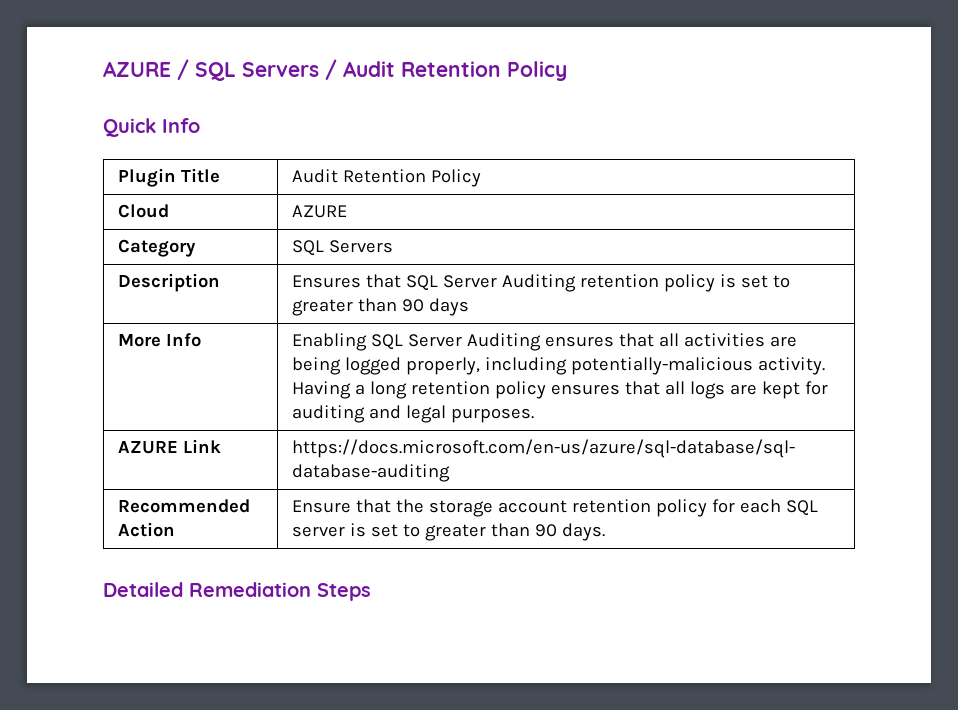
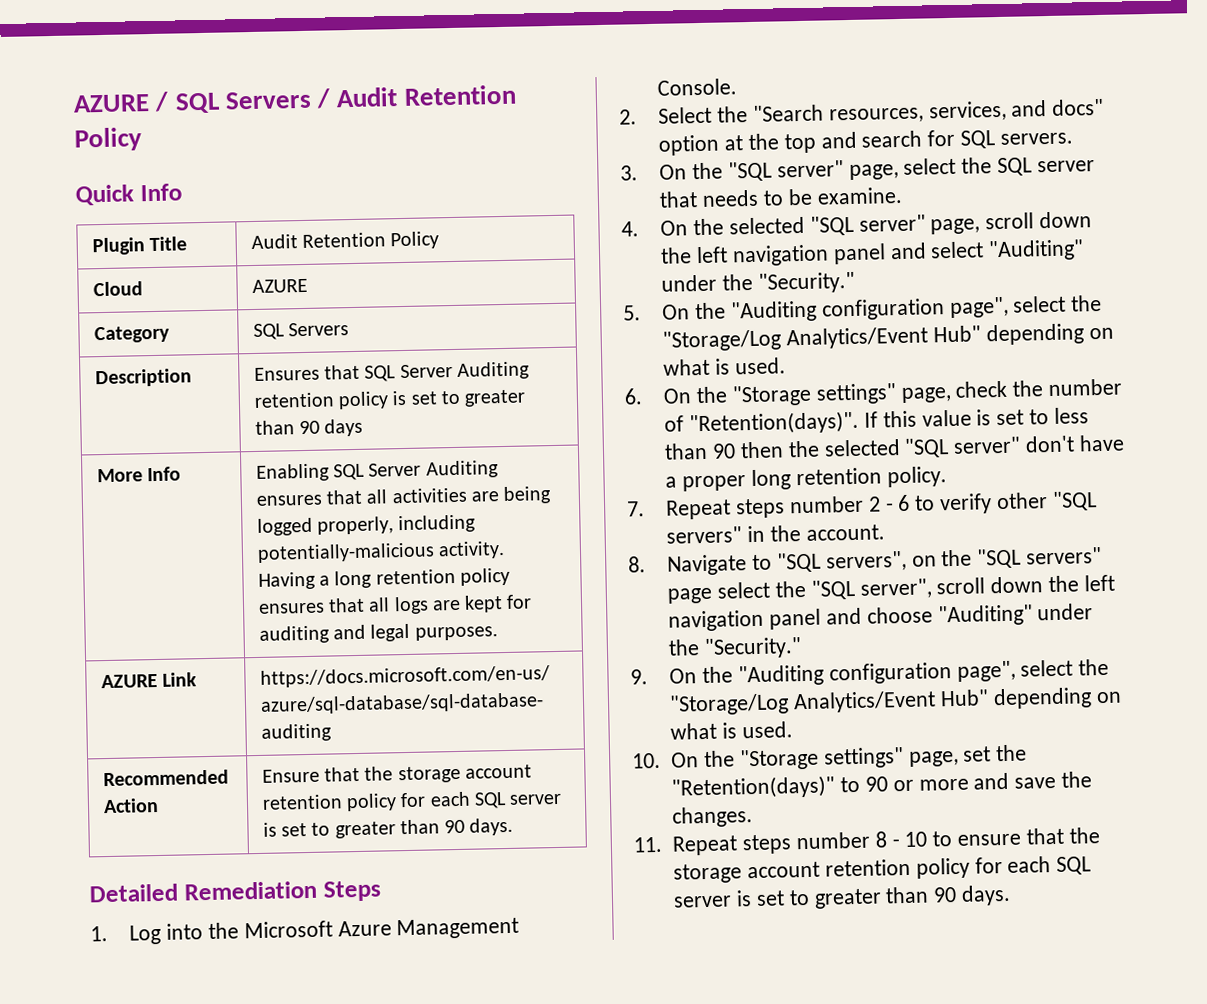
+ 1. Log into the Microsoft Azure Management Console.
+ 2. Select the "Search resources, services, and docs" option at the top and search for SQL servers.
+ 3. On the "SQL server" page, select the SQL server that needs to be examine.
+ 4. On the selected "SQL server" page, scroll down the left navigation panel and select "Auditing" under the "Security."
+ 5. On the "Auditing configuration page", select the "Storage/Log Analytics/Event Hub" depending on what is used.
+ 6. On the "Storage settings" page, check the number of "Retention(days)". If this value is set to less than 90 then the selected "SQL server" don't have a proper long retention policy.
+ 7. Repeat steps number 2 - 6 to verify other "SQL servers" in the account.
+ 8. Navigate to "SQL servers", on the "SQL servers" page select the "SQL server", scroll down the left navigation panel and choose "Auditing" under the "Security."
+ 9. On the "Auditing configuration page", select the "Storage/Log Analytics/Event Hub" depending on what is used.
+ 10. On the "Storage settings" page, set the "Retention(days)" to 90 or more and save the changes.
+ 11. Repeat steps number 8 - 10 to ensure that the storage account retention policy for each SQL server is set to greater than 90 days.

